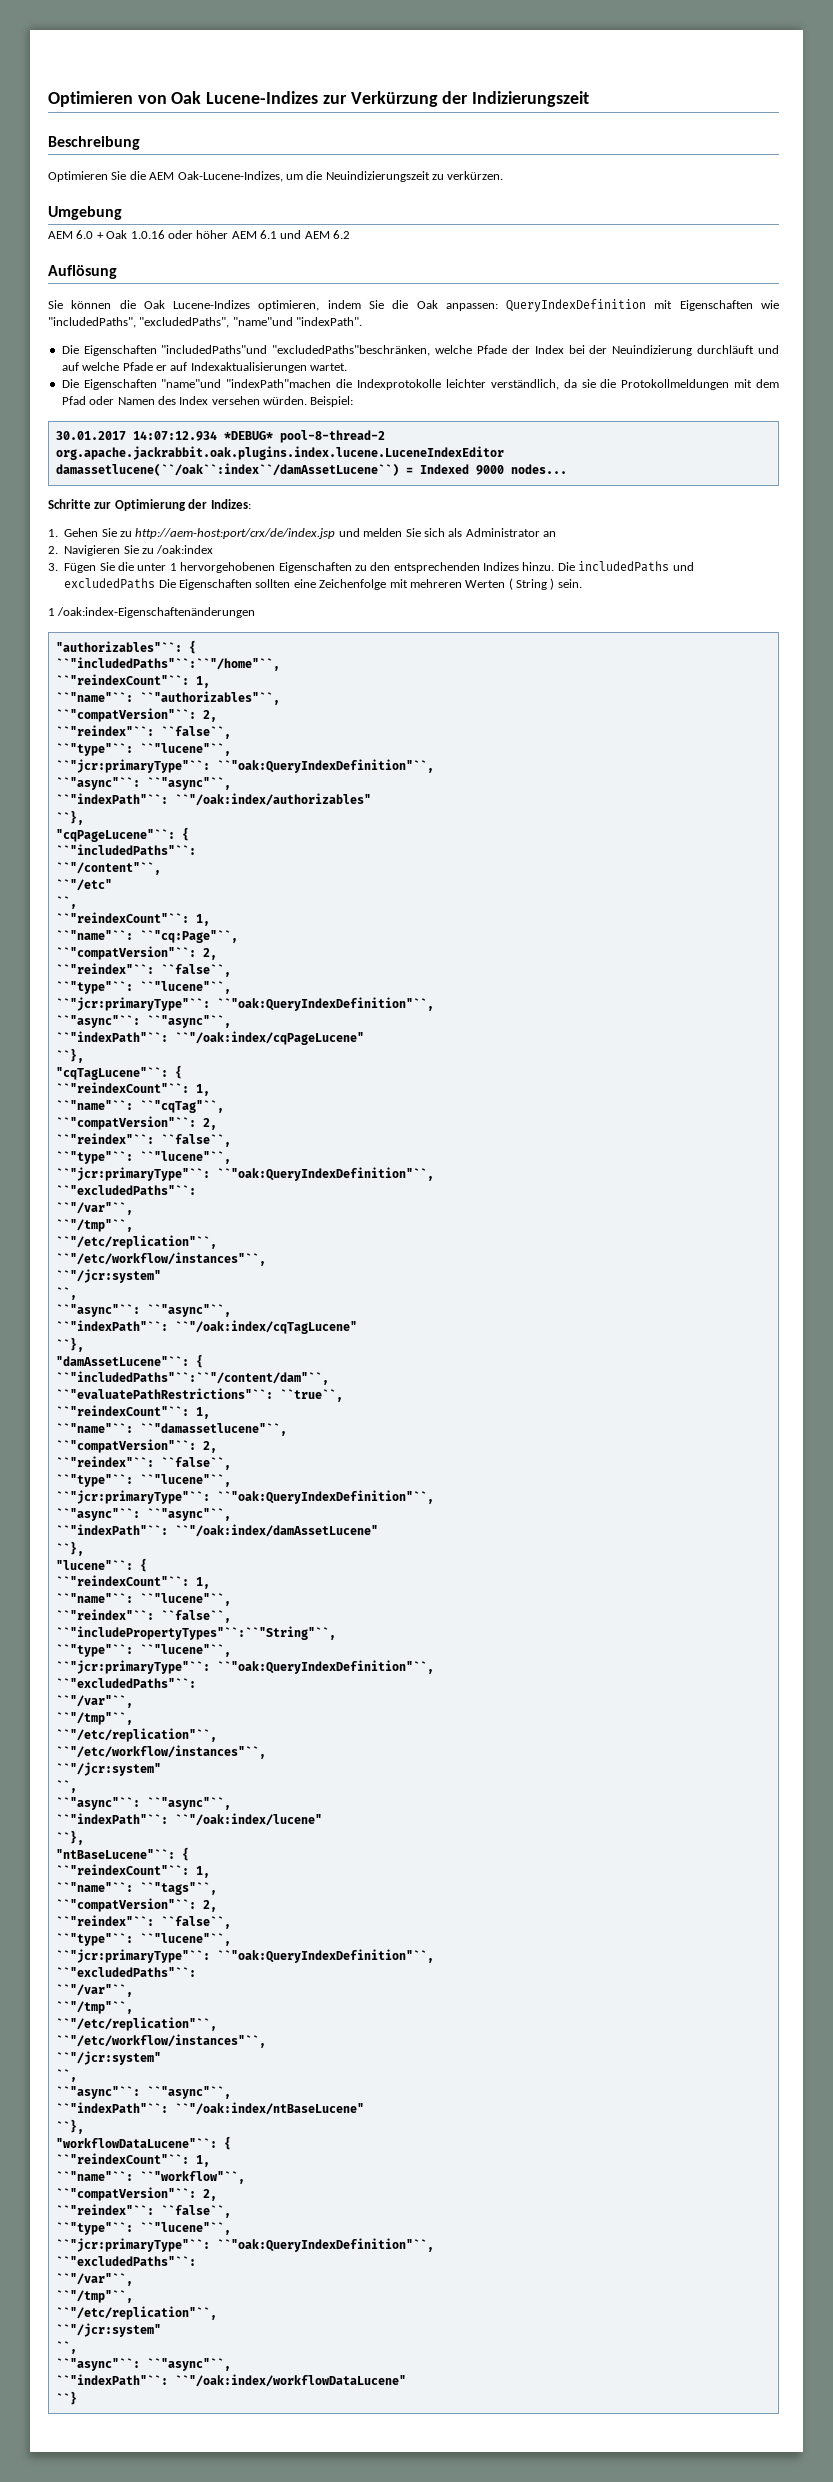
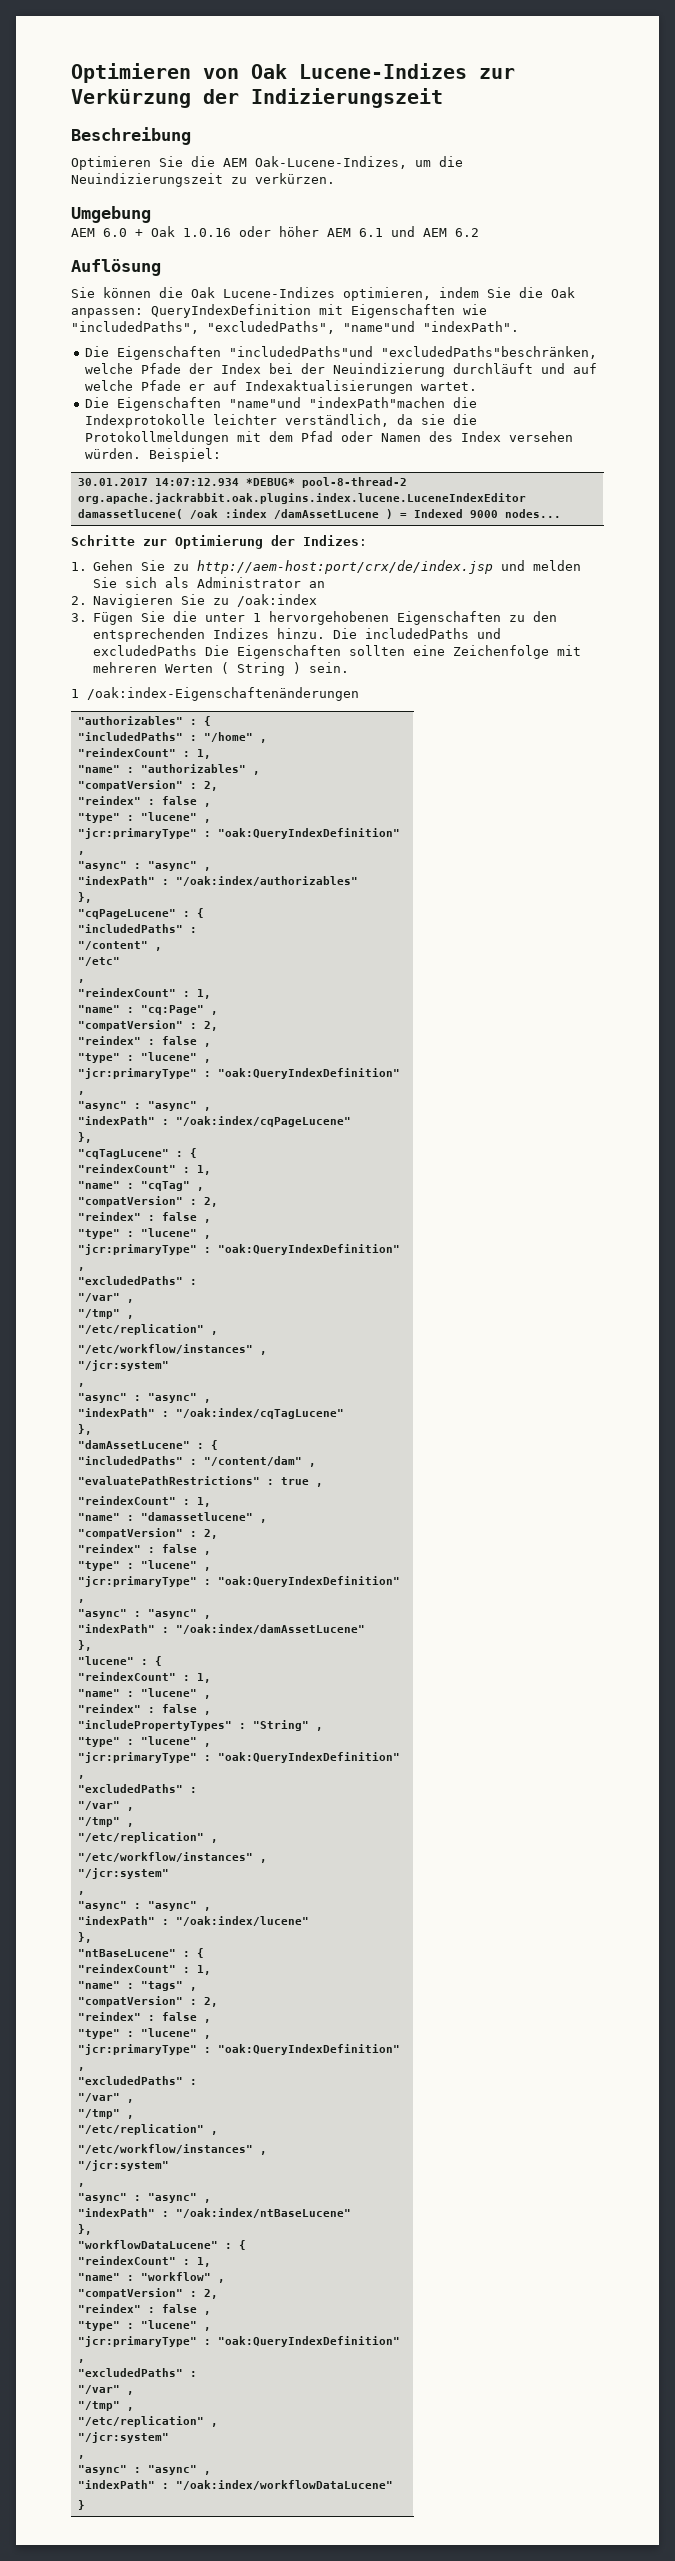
- 30.01.2017 14:07:12.934 *DEBUG* pool-8-thread-2 org.apache.jackrabbit.oak.plugins.index.lucene.LuceneIndexEditor damassetlucene(``/oak``:index``/damAssetLucene``) = Indexed 9000 nodes...
+ 30.01.2017 14:07:12.934 *DEBUG* pool-8-thread-2 org.apache.jackrabbit.oak.plugins.index.lucene.LuceneIndexEditor damassetlucene( /oak :index /damAssetLucene ) = Indexed 9000 nodes...
- "authorizables"``: {
- ``"includedPaths"``:``"/home"``,
- ``"reindexCount"``: 1,
- ``"name"``: ``"authorizables"``,
- ``"compatVersion"``: 2,
- ``"reindex"``: ``false``,
- ``"type"``: ``"lucene"``,
- ``"jcr:primaryType"``: ``"oak:QueryIndexDefinition"``,
- ``"async"``: ``"async"``,
- ``"indexPath"``: ``"/oak:index/authorizables"
- ``},
- "cqPageLucene"``: {
- ``"includedPaths"``:
- ``"/content"``,
- ``"/etc"
- ``,
- ``"reindexCount"``: 1,
- ``"name"``: ``"cq:Page"``,
- ``"compatVersion"``: 2,
- ``"reindex"``: ``false``,
- ``"type"``: ``"lucene"``,
- ``"jcr:primaryType"``: ``"oak:QueryIndexDefinition"``,
- ``"async"``: ``"async"``,
- ``"indexPath"``: ``"/oak:index/cqPageLucene"
- ``},
- "cqTagLucene"``: {
- ``"reindexCount"``: 1,
- ``"name"``: ``"cqTag"``,
- ``"compatVersion"``: 2,
- ``"reindex"``: ``false``,
- ``"type"``: ``"lucene"``,
- ``"jcr:primaryType"``: ``"oak:QueryIndexDefinition"``,
- ``"excludedPaths"``:
- ``"/var"``,
- ``"/tmp"``,
- ``"/etc/replication"``,
- ``"/etc/workflow/instances"``,
- ``"/jcr:system"
- ``,
- ``"async"``: ``"async"``,
- ``"indexPath"``: ``"/oak:index/cqTagLucene"
- ``},
- "damAssetLucene"``: {
- ``"includedPaths"``:``"/content/dam"``,
- ``"evaluatePathRestrictions"``: ``true``,
- ``"reindexCount"``: 1,
- ``"name"``: ``"damassetlucene"``,
- ``"compatVersion"``: 2,
- ``"reindex"``: ``false``,
- ``"type"``: ``"lucene"``,
- ``"jcr:primaryType"``: ``"oak:QueryIndexDefinition"``,
- ``"async"``: ``"async"``,
- ``"indexPath"``: ``"/oak:index/damAssetLucene"
- ``},
- "lucene"``: {
- ``"reindexCount"``: 1,
- ``"name"``: ``"lucene"``,
- ``"reindex"``: ``false``,
- ``"includePropertyTypes"``:``"String"``,
- ``"type"``: ``"lucene"``,
- ``"jcr:primaryType"``: ``"oak:QueryIndexDefinition"``,
- ``"excludedPaths"``:
- ``"/var"``,
- ``"/tmp"``,
- ``"/etc/replication"``,
- ``"/etc/workflow/instances"``,
- ``"/jcr:system"
- ``,
- ``"async"``: ``"async"``,
- ``"indexPath"``: ``"/oak:index/lucene"
- ``},
- "ntBaseLucene"``: {
- ``"reindexCount"``: 1,
- ``"name"``: ``"tags"``,
- ``"compatVersion"``: 2,
- ``"reindex"``: ``false``,
- ``"type"``: ``"lucene"``,
- ``"jcr:primaryType"``: ``"oak:QueryIndexDefinition"``,
- ``"excludedPaths"``:
- ``"/var"``,
- ``"/tmp"``,
- ``"/etc/replication"``,
- ``"/etc/workflow/instances"``,
- ``"/jcr:system"
- ``,
- ``"async"``: ``"async"``,
- ``"indexPath"``: ``"/oak:index/ntBaseLucene"
- ``},
- "workflowDataLucene"``: {
- ``"reindexCount"``: 1,
- ``"name"``: ``"workflow"``,
- ``"compatVersion"``: 2,
- ``"reindex"``: ``false``,
- ``"type"``: ``"lucene"``,
- ``"jcr:primaryType"``: ``"oak:QueryIndexDefinition"``,
- ``"excludedPaths"``:
- ``"/var"``,
- ``"/tmp"``,
- ``"/etc/replication"``,
- ``"/jcr:system"
- ``,
- ``"async"``: ``"async"``,
- ``"indexPath"``: ``"/oak:index/workflowDataLucene"
- ``}
+ "authorizables" : {
+ "includedPaths" : "/home" ,
+ "reindexCount" : 1,
+ "name" : "authorizables" ,
+ "compatVersion" : 2,
+ "reindex" : false ,
+ "type" : "lucene" ,
+ "jcr:primaryType" : "oak:QueryIndexDefinition" ,
+ "async" : "async" ,
+ "indexPath" : "/oak:index/authorizables"
+ },
+ "cqPageLucene" : {
+ "includedPaths" :
+ "/content" ,
+ "/etc"
+ ,
+ "reindexCount" : 1,
+ "name" : "cq:Page" ,
+ "compatVersion" : 2,
+ "reindex" : false ,
+ "type" : "lucene" ,
+ "jcr:primaryType" : "oak:QueryIndexDefinition" ,
+ "async" : "async" ,
+ "indexPath" : "/oak:index/cqPageLucene"
+ },
+ "cqTagLucene" : {
+ "reindexCount" : 1,
+ "name" : "cqTag" ,
+ "compatVersion" : 2,
+ "reindex" : false ,
+ "type" : "lucene" ,
+ "jcr:primaryType" : "oak:QueryIndexDefinition" ,
+ "excludedPaths" :
+ "/var" ,
+ "/tmp" ,
+ "/etc/replication" ,
+ "/etc/workflow/instances" ,
+ "/jcr:system"
+ ,
+ "async" : "async" ,
+ "indexPath" : "/oak:index/cqTagLucene"
+ },
+ "damAssetLucene" : {
+ "includedPaths" : "/content/dam" ,
+ "evaluatePathRestrictions" : true ,
+ "reindexCount" : 1,
+ "name" : "damassetlucene" ,
+ "compatVersion" : 2,
+ "reindex" : false ,
+ "type" : "lucene" ,
+ "jcr:primaryType" : "oak:QueryIndexDefinition" ,
+ "async" : "async" ,
+ "indexPath" : "/oak:index/damAssetLucene"
+ },
+ "lucene" : {
+ "reindexCount" : 1,
+ "name" : "lucene" ,
+ "reindex" : false ,
+ "includePropertyTypes" : "String" ,
+ "type" : "lucene" ,
+ "jcr:primaryType" : "oak:QueryIndexDefinition" ,
+ "excludedPaths" :
+ "/var" ,
+ "/tmp" ,
+ "/etc/replication" ,
+ "/etc/workflow/instances" ,
+ "/jcr:system"
+ ,
+ "async" : "async" ,
+ "indexPath" : "/oak:index/lucene"
+ },
+ "ntBaseLucene" : {
+ "reindexCount" : 1,
+ "name" : "tags" ,
+ "compatVersion" : 2,
+ "reindex" : false ,
+ "type" : "lucene" ,
+ "jcr:primaryType" : "oak:QueryIndexDefinition" ,
+ "excludedPaths" :
+ "/var" ,
+ "/tmp" ,
+ "/etc/replication" ,
+ "/etc/workflow/instances" ,
+ "/jcr:system"
+ ,
+ "async" : "async" ,
+ "indexPath" : "/oak:index/ntBaseLucene"
+ },
+ "workflowDataLucene" : {
+ "reindexCount" : 1,
+ "name" : "workflow" ,
+ "compatVersion" : 2,
+ "reindex" : false ,
+ "type" : "lucene" ,
+ "jcr:primaryType" : "oak:QueryIndexDefinition" ,
+ "excludedPaths" :
+ "/var" ,
+ "/tmp" ,
+ "/etc/replication" ,
+ "/jcr:system"
+ ,
+ "async" : "async" ,
+ "indexPath" : "/oak:index/workflowDataLucene"
+ }

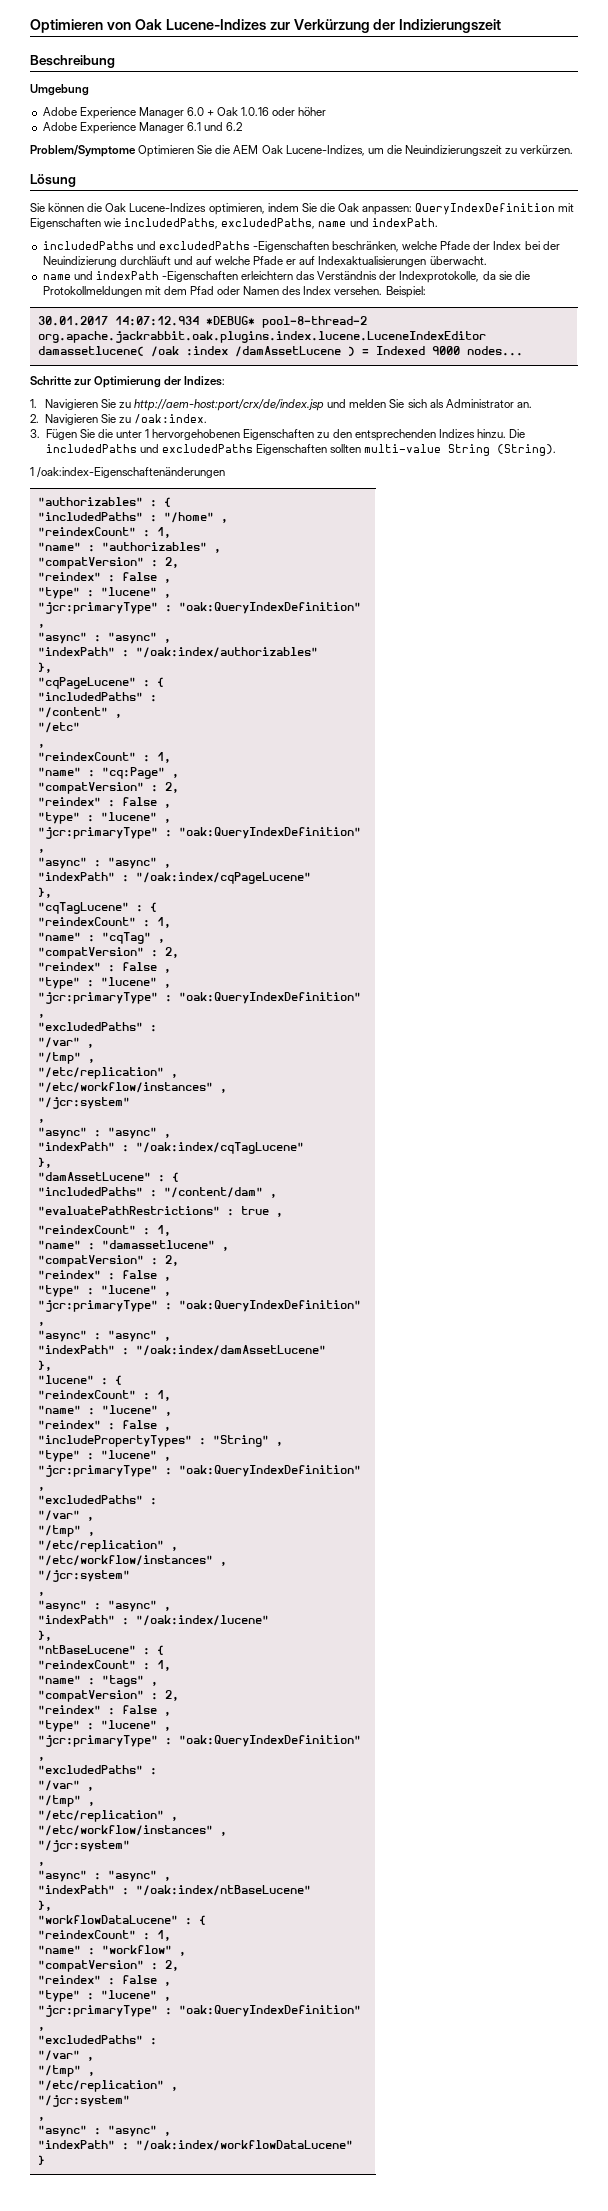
- Optimieren Sie die AEM Oak-Lucene-Indizes, um die Neuindizierungszeit zu verkürzen.
+ Umgebung
+ Adobe Experience Manager 6.0 + Oak 1.0.16 oder höher
+ Adobe Experience Manager 6.1 und 6.2
+ Problem/Symptome Optimieren Sie die AEM Oak Lucene-Indizes, um die Neuindizierungszeit zu verkürzen.
- Umgebung
- AEM 6.0 + Oak 1.0.16 oder höher AEM 6.1 und AEM 6.2
- Auflösung
+ Lösung
- Sie können die Oak Lucene-Indizes optimieren, indem Sie die Oak anpassen: QueryIndexDefinition mit Eigenschaften wie "includedPaths", "excludedPaths", "name"und "indexPath".
- Die Eigenschaften "includedPaths"und "excludedPaths"beschränken, welche Pfade der Index bei der Neuindizierung durchläuft und auf welche Pfade er auf Indexaktualisierungen wartet.
- Die Eigenschaften "name"und "indexPath"machen die Indexprotokolle leichter verständlich, da sie die Protokollmeldungen mit dem Pfad oder Namen des Index versehen würden.
+ Sie können die Oak Lucene-Indizes optimieren, indem Sie die Oak anpassen: QueryIndexDefinition mit Eigenschaften wie includedPaths, excludedPaths, name und indexPath.
+ includedPaths und excludedPaths -Eigenschaften beschränken, welche Pfade der Index bei der Neuindizierung durchläuft und auf welche Pfade er auf Indexaktualisierungen überwacht.
+ name und indexPath -Eigenschaften erleichtern das Verständnis der Indexprotokolle, da sie die Protokollmeldungen mit dem Pfad oder Namen des Index versehen.
- 1. Gehen Sie zu http://aem-host:port/crx/de/index.jsp und melden Sie sich als Administrator an
+ 1. Navigieren Sie zu http://aem-host:port/crx/de/index.jsp und melden Sie sich als Administrator an.
- 2. Navigieren Sie zu /oak:index
+ 2. Navigieren Sie zu /oak:index.
- Die includedPaths und excludedPaths Die Eigenschaften sollten eine Zeichenfolge mit mehreren Werten ( String ) sein.
+ Die includedPaths und excludedPaths Eigenschaften sollten multi-value String (String).

